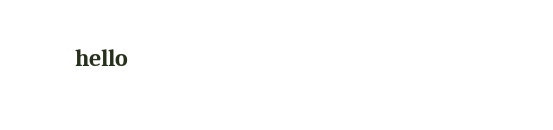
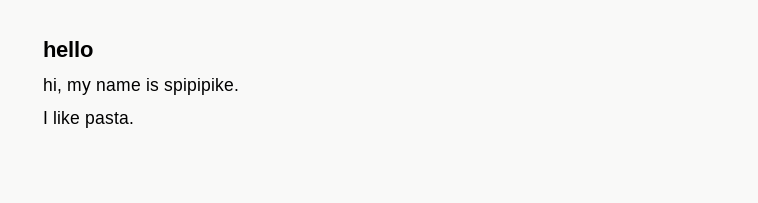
+ hi, my name is spipipike.
+ I like pasta.

